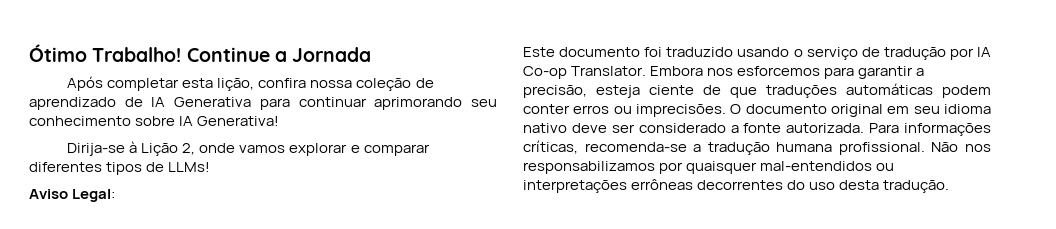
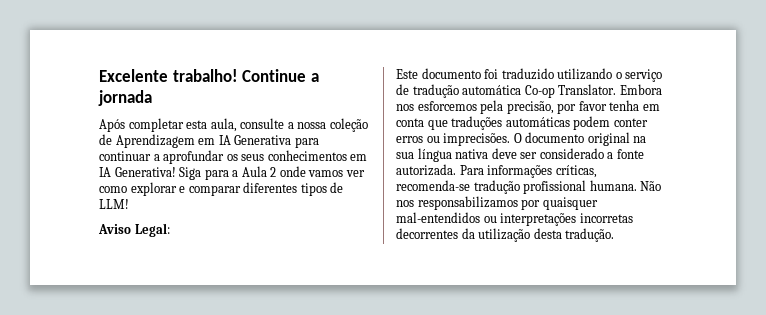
- Ótimo Trabalho!
+ Excelente trabalho!
- Continue a Jornada
+ Continue a jornada
- Após completar esta lição, confira nossa coleção de aprendizado de IA Generativa para continuar aprimorando seu conhecimento sobre IA Generativa!
- Dirija-se à Lição 2, onde vamos explorar e comparar diferentes tipos de LLMs!
+ Após completar esta aula, consulte a nossa coleção de Aprendizagem em IA Generativa para continuar a aprofundar os seus conhecimentos em IA Generativa! Siga para a Aula 2 onde vamos ver como explorar e comparar diferentes tipos de LLM!
- Este documento foi traduzido usando o serviço de tradução por IA Co-op Translator.
+ Este documento foi traduzido utilizando o serviço de tradução automática Co-op Translator.
- Embora nos esforcemos para garantir a precisão, esteja ciente de que traduções automáticas podem conter erros ou imprecisões.
+ Embora nos esforcemos pela precisão, por favor tenha em conta que traduções automáticas podem conter erros ou imprecisões.
- O documento original em seu idioma nativo deve ser considerado a fonte autorizada.
+ O documento original na sua língua nativa deve ser considerado a fonte autorizada.
- Para informações críticas, recomenda-se a tradução humana profissional.
+ Para informações críticas, recomenda-se tradução profissional humana.
- Não nos responsabilizamos por quaisquer mal-entendidos ou interpretações errôneas decorrentes do uso desta tradução.
+ Não nos responsabilizamos por quaisquer mal-entendidos ou interpretações incorretas decorrentes da utilização desta tradução.

